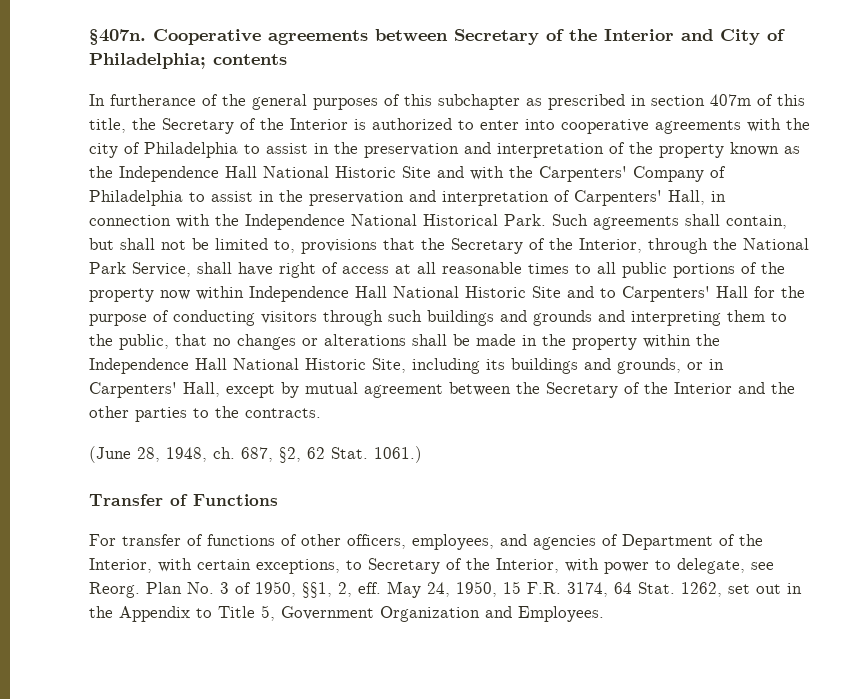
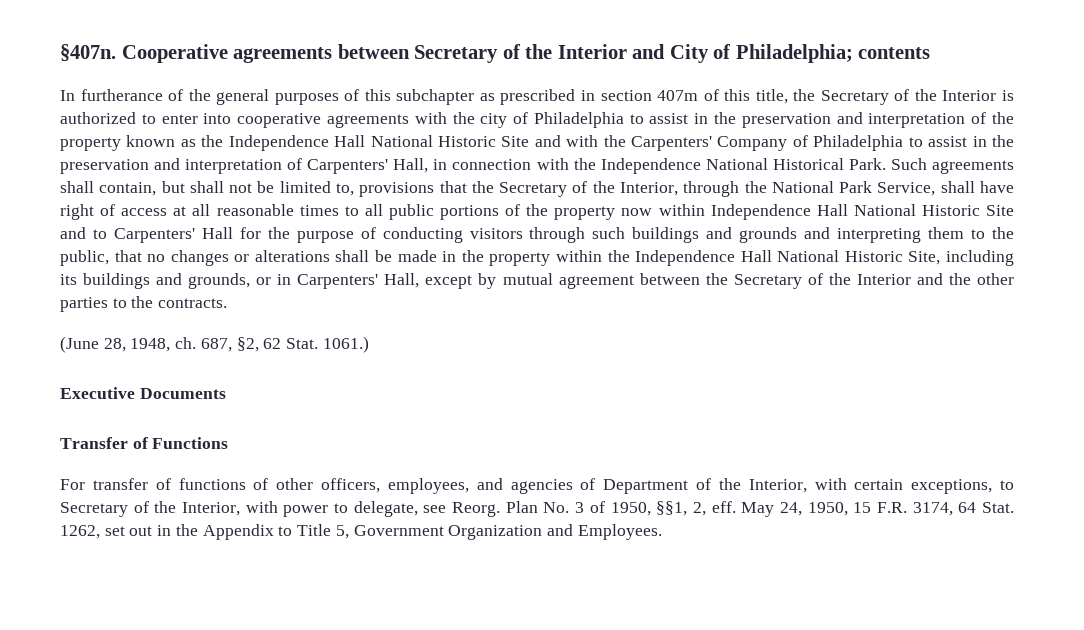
+ Executive Documents

